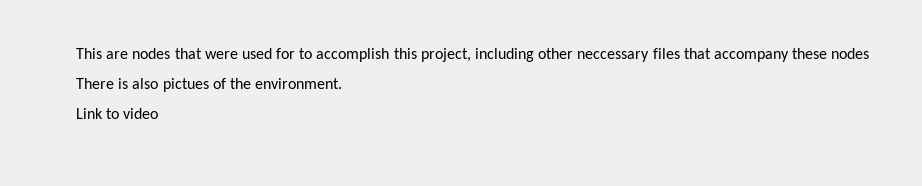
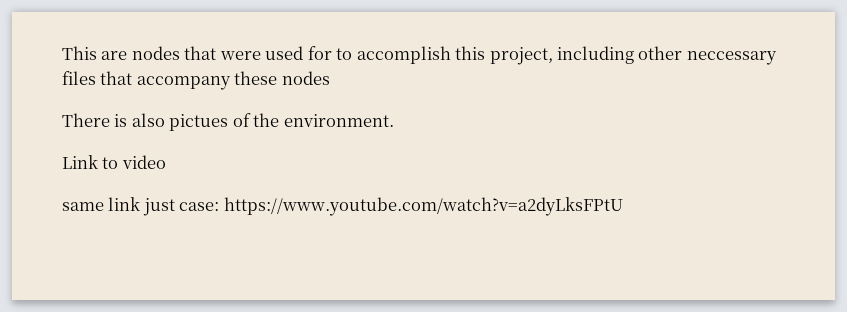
+ same link just case: https://www.youtube.com/watch?v=a2dyLksFPtU

